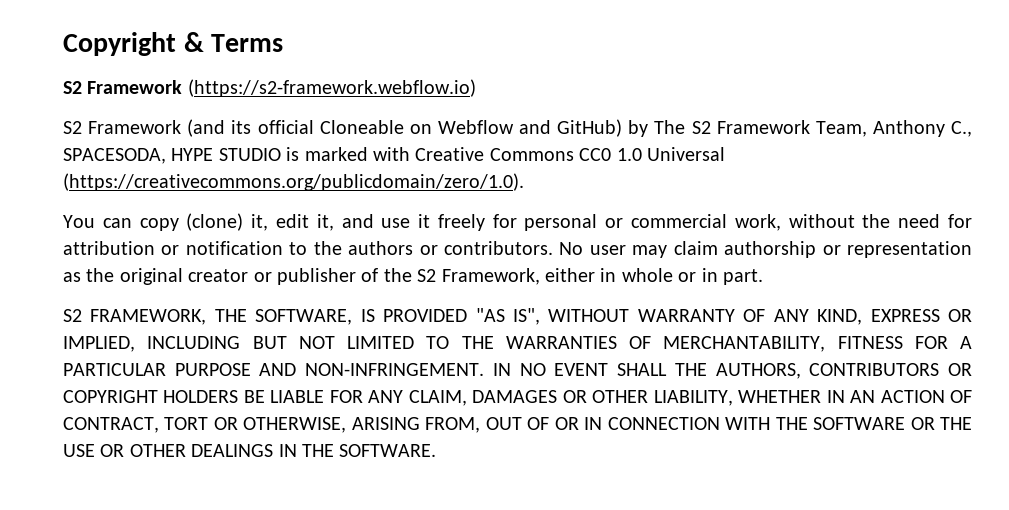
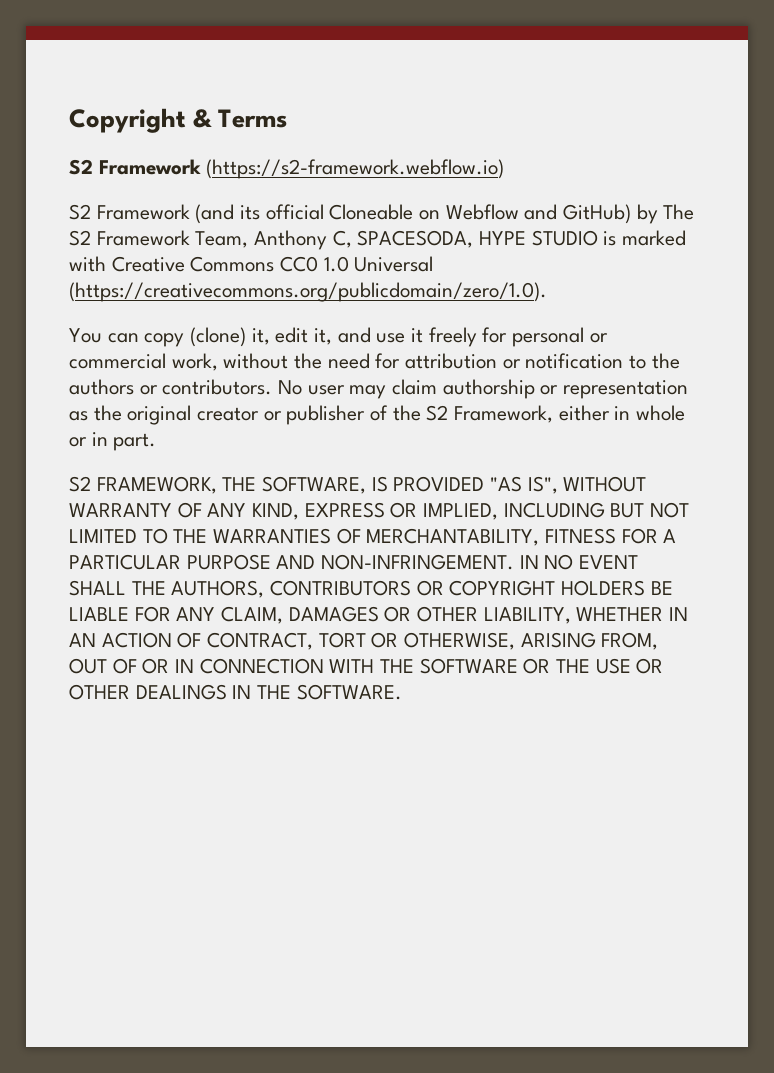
- S2 Framework (and its official Cloneable on Webflow and GitHub) by The S2 Framework Team, Anthony C., SPACESODA, HYPE STUDIO is marked with Creative Commons CC0 1.0 Universal (https://creativecommons.org/publicdomain/zero/1.0).
+ S2 Framework (and its official Cloneable on Webflow and GitHub) by The S2 Framework Team, Anthony C, SPACESODA, HYPE STUDIO is marked with Creative Commons CC0 1.0 Universal (https://creativecommons.org/publicdomain/zero/1.0).

